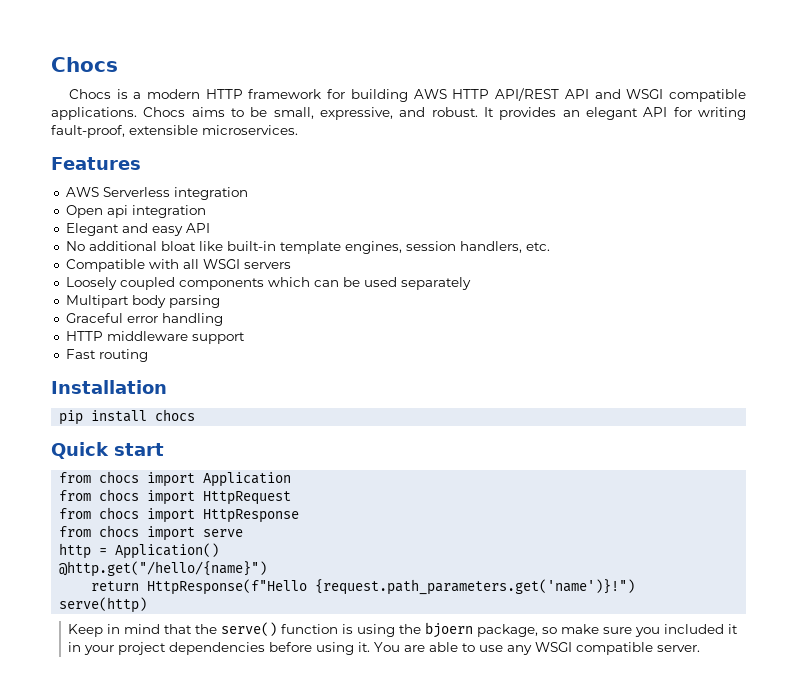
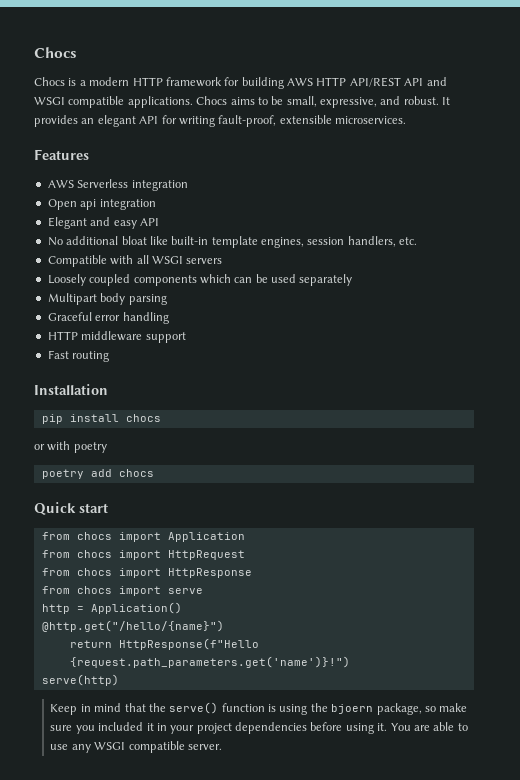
+ or with poetry
+ poetry add chocs

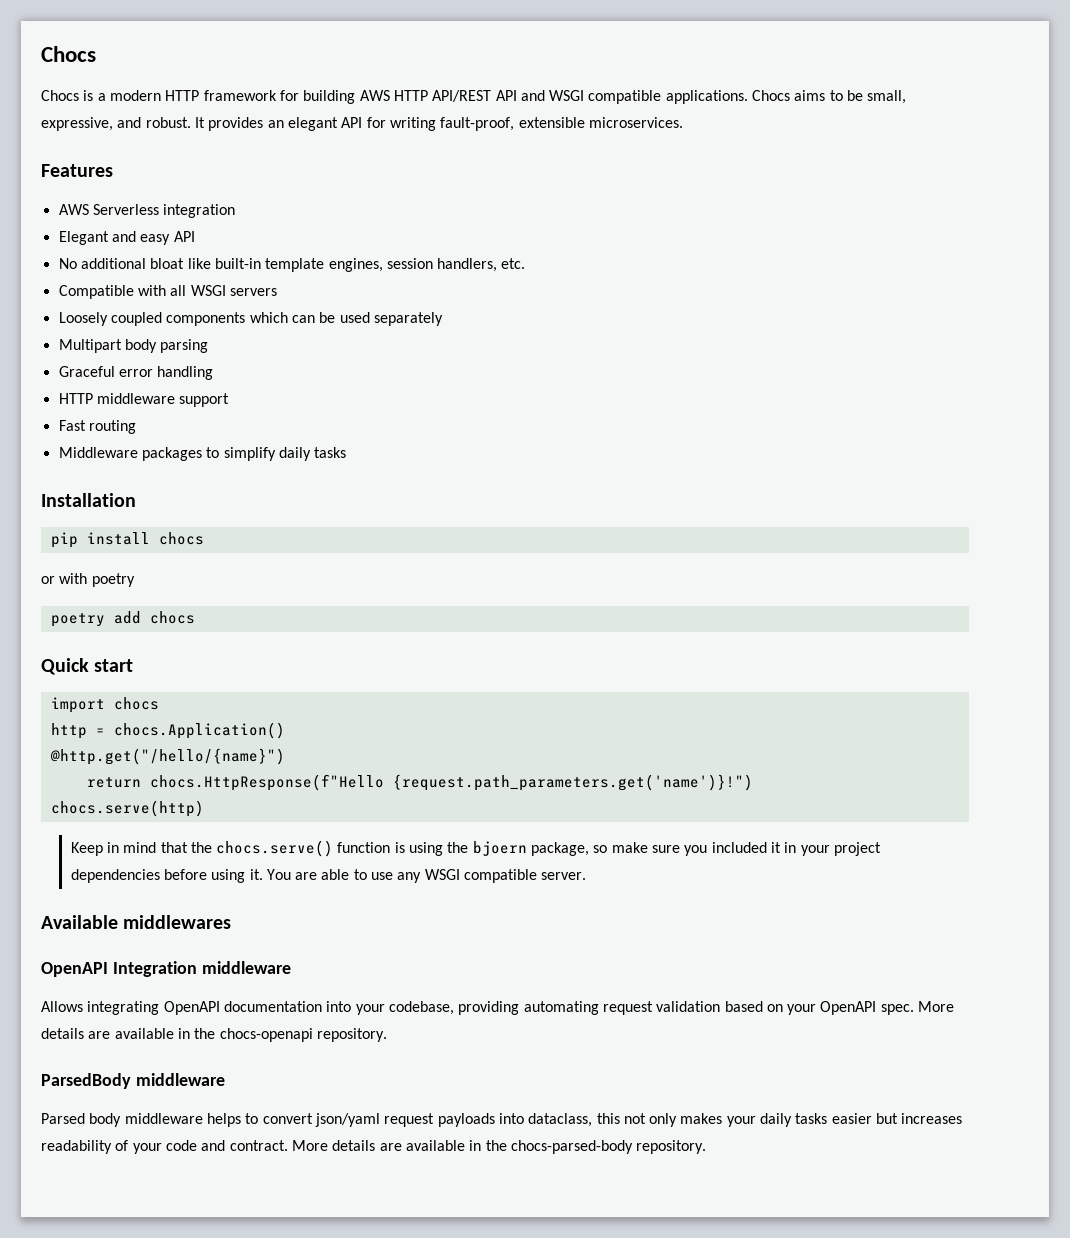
- Open api integration
+ Middleware packages to simplify daily tasks
- from chocs import Application
- from chocs import HttpRequest
- from chocs import HttpResponse
- from chocs import serve
+ import chocs
- http = Application()
+ http = chocs.Application()
- return HttpResponse(f"Hello {request.path_parameters.get('name')}!")
+ return chocs.HttpResponse(f"Hello {request.path_parameters.get('name')}!")
- serve(http)
+ chocs.serve(http)
- Keep in mind that the serve() function is using the bjoern package, so make sure you included it in your project dependencies before using it.
+ Keep in mind that the chocs.serve() function is using the bjoern package, so make sure you included it in your project dependencies before using it.
+ Available middlewares
+ OpenAPI Integration middleware
+ Allows integrating OpenAPI documentation into your codebase, providing automating request validation based on your OpenAPI spec. More details are available in the chocs-openapi repository.
+ ParsedBody middleware
+ Parsed body middleware helps to convert json/yaml request payloads into dataclass, this not only makes your daily tasks easier but increases readability of your code and contract. More details are available in the chocs-parsed-body repository.

